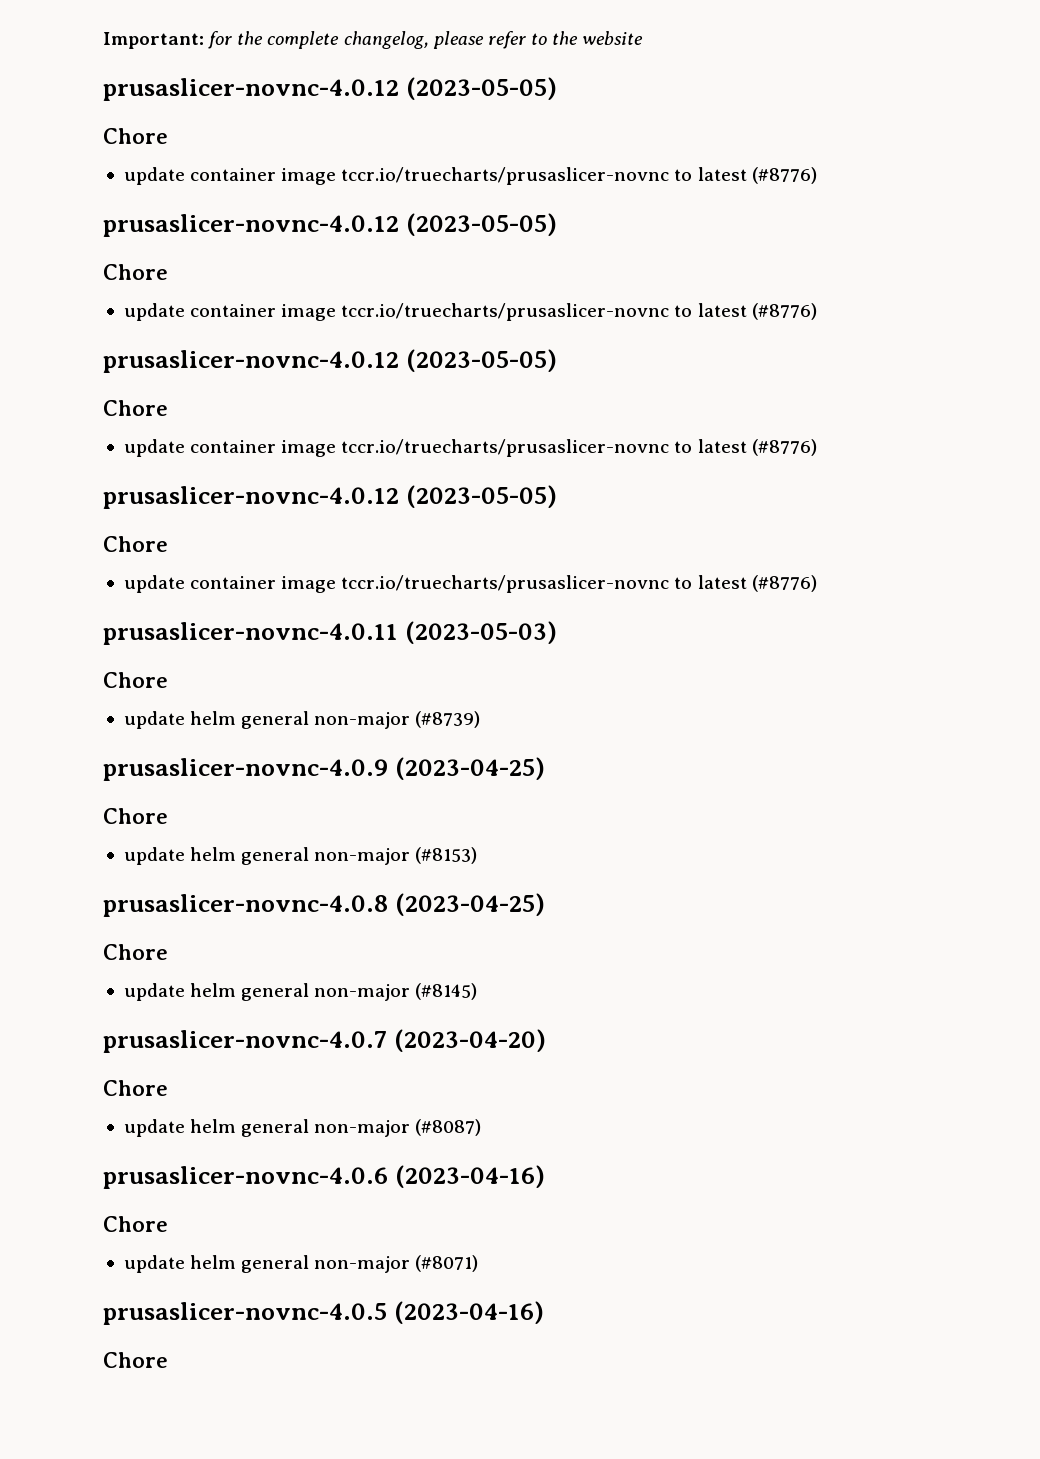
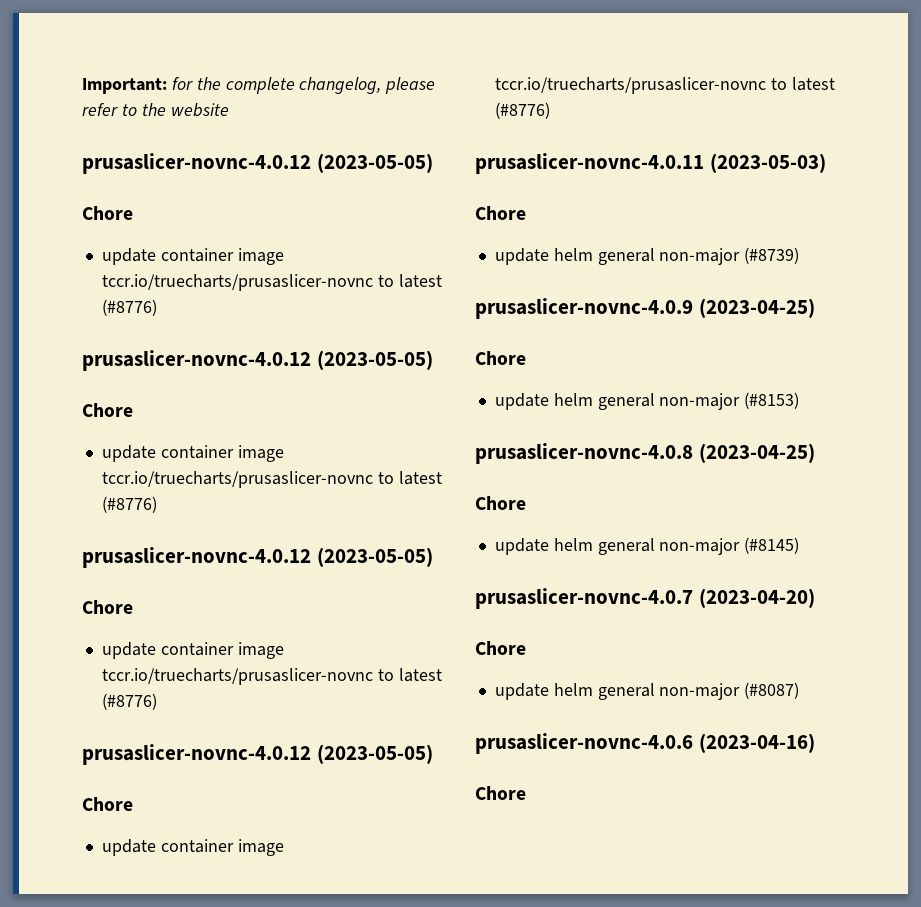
- update helm general non-major (#8071)
- prusaslicer-novnc-4.0.5 (2023-04-16)
- Chore

